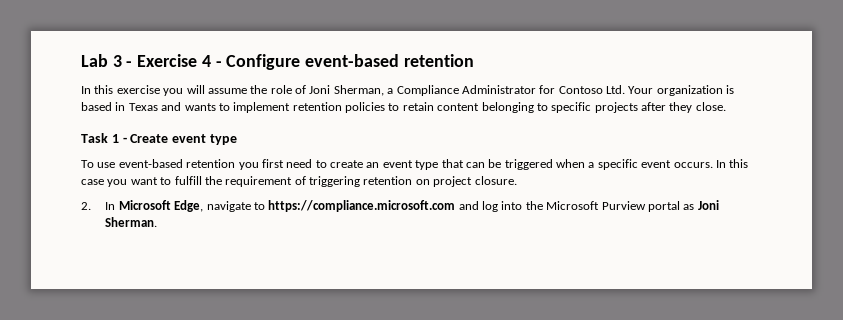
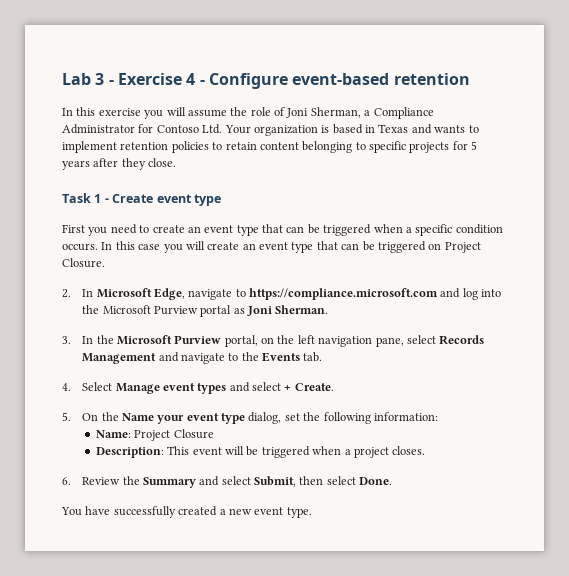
- In this exercise you will assume the role of Joni Sherman, a Compliance Administrator for Contoso Ltd. Your organization is based in Texas and wants to implement retention policies to retain content belonging to specific projects after they close.
+ In this exercise you will assume the role of Joni Sherman, a Compliance Administrator for Contoso Ltd. Your organization is based in Texas and wants to implement retention policies to retain content belonging to specific projects for 5 years after they close.
- To use event-based retention you first need to create an event type that can be triggered when a specific event occurs.
+ First you need to create an event type that can be triggered when a specific condition occurs.
- In this case you want to fulfill the requirement of triggering retention on project closure.
+ In this case you will create an event type that can be triggered on Project Closure.
+ 3. In the Microsoft Purview portal, on the left navigation pane, select Records Management and navigate to the Events tab.
+ 4. Select Manage event types and select + Create.
+ 5. On the Name your event type dialog, set the following information:
+ Name: Project Closure
+ Description: This event will be triggered when a project closes.
+ 6. Review the Summary and select Submit, then select Done.
+ You have successfully created a new event type.

